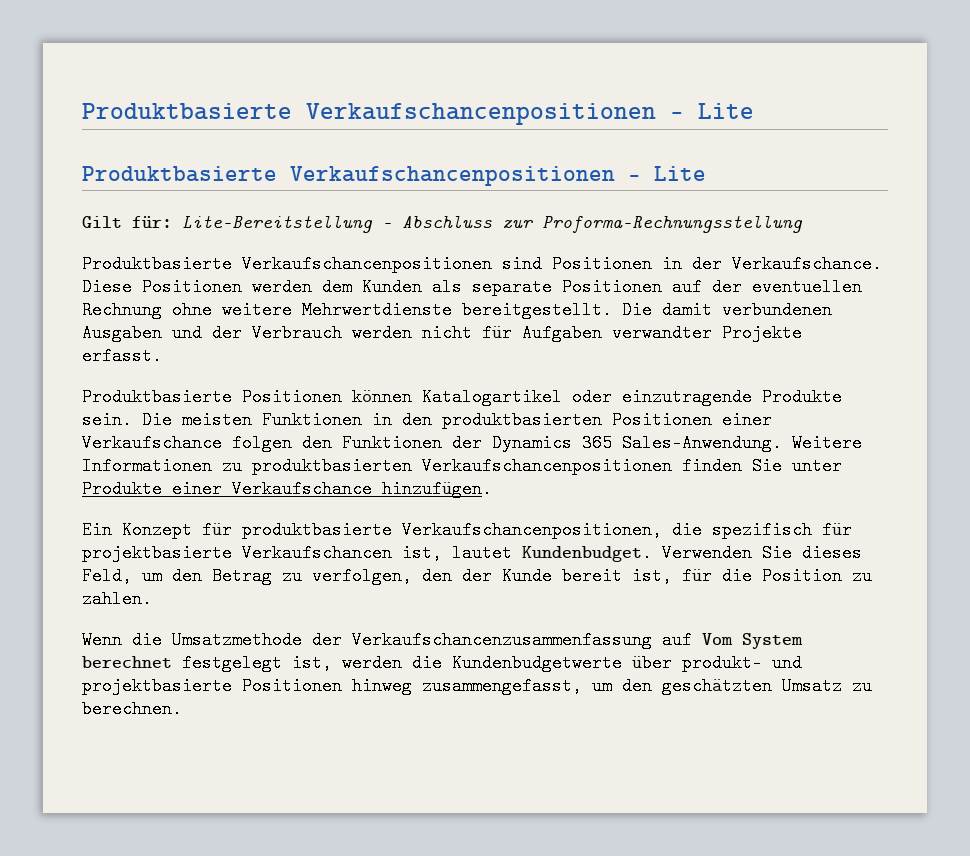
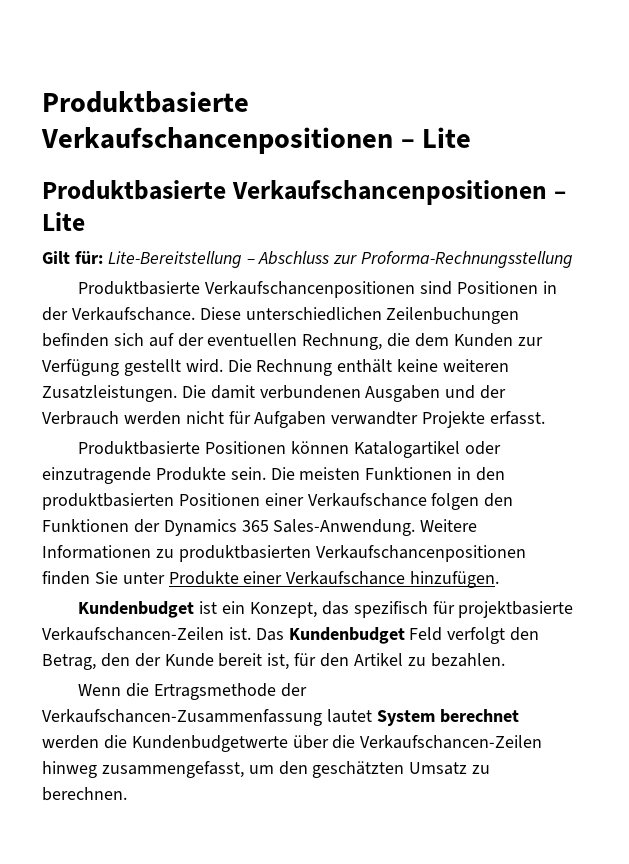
- Diese Positionen werden dem Kunden als separate Positionen auf der eventuellen Rechnung ohne weitere Mehrwertdienste bereitgestellt.
+ Diese unterschiedlichen Zeilenbuchungen befinden sich auf der eventuellen Rechnung, die dem Kunden zur Verfügung gestellt wird. Die Rechnung enthält keine weiteren Zusatzleistungen.
- Ein Konzept für produktbasierte Verkaufschancenpositionen, die spezifisch für projektbasierte Verkaufschancen ist, lautet Kundenbudget. Verwenden Sie dieses Feld, um den Betrag zu verfolgen, den der Kunde bereit ist, für die Position zu zahlen.
- Wenn die Umsatzmethode der Verkaufschancenzusammenfassung auf Vom System berechnet festgelegt ist, werden die Kundenbudgetwerte über produkt- und projektbasierte Positionen hinweg zusammengefasst, um den geschätzten Umsatz zu berechnen.
+ Kundenbudget ist ein Konzept, das spezifisch für projektbasierte Verkaufschancen-Zeilen ist. Das Kundenbudget Feld verfolgt den Betrag, den der Kunde bereit ist, für den Artikel zu bezahlen.
+ Wenn die Ertragsmethode der Verkaufschancen-Zusammenfassung lautet System berechnet werden die Kundenbudgetwerte über die Verkaufschancen-Zeilen hinweg zusammengefasst, um den geschätzten Umsatz zu berechnen.

